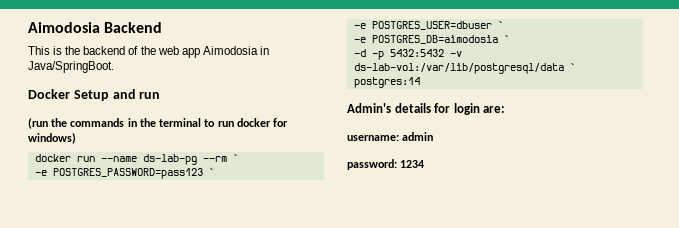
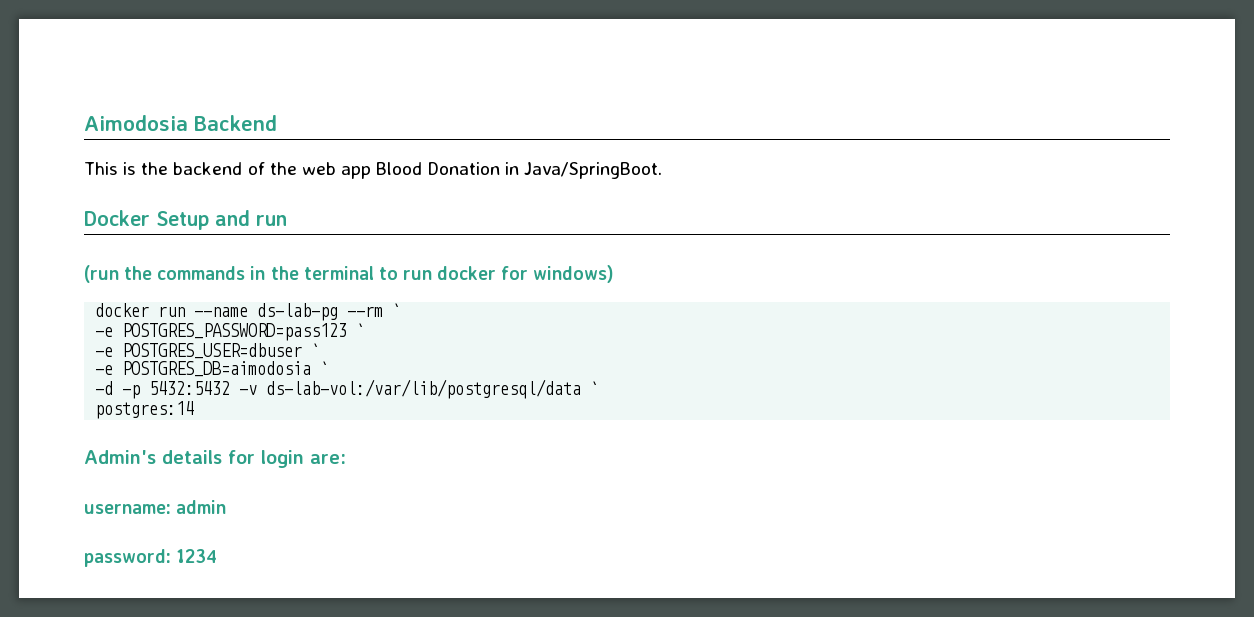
- This is the backend of the web app Aimodosia in Java/SpringBoot.
+ This is the backend of the web app Blood Donation in Java/SpringBoot.

